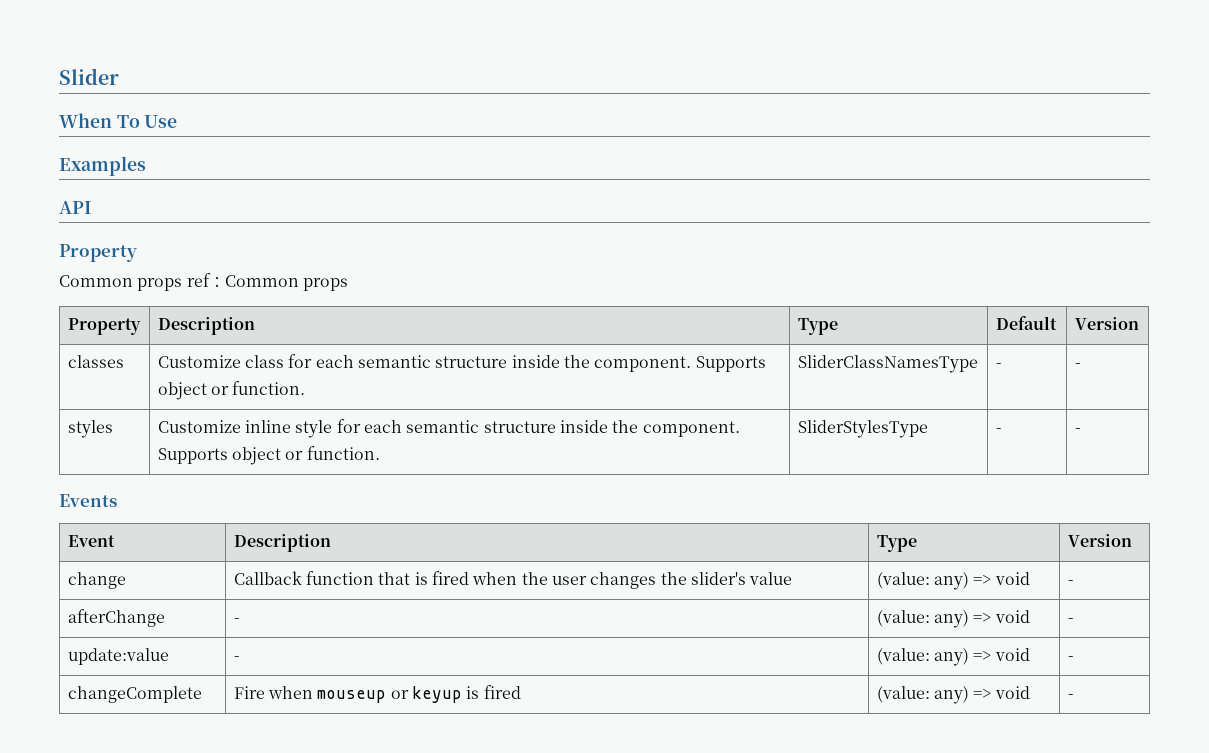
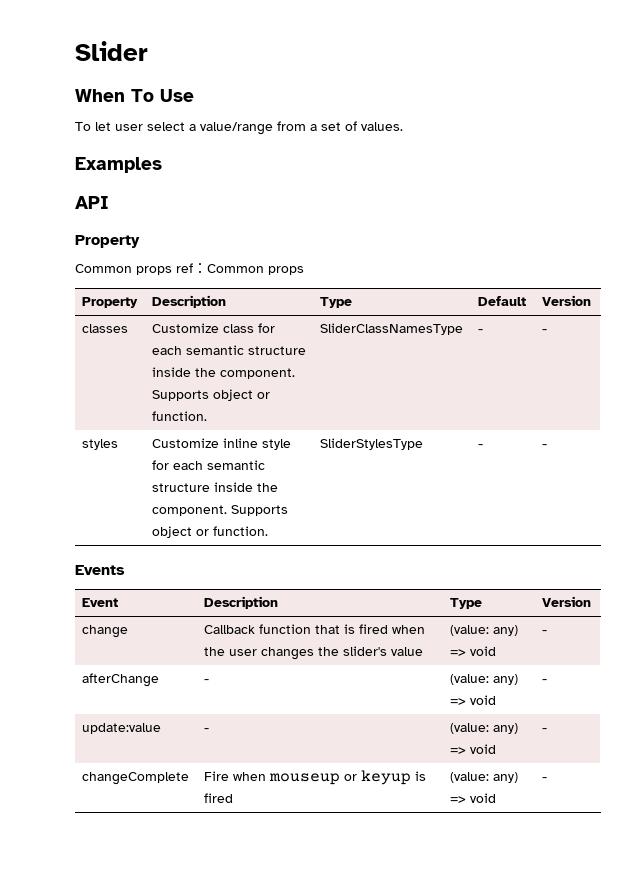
+ To let user select a value/range from a set of values.

